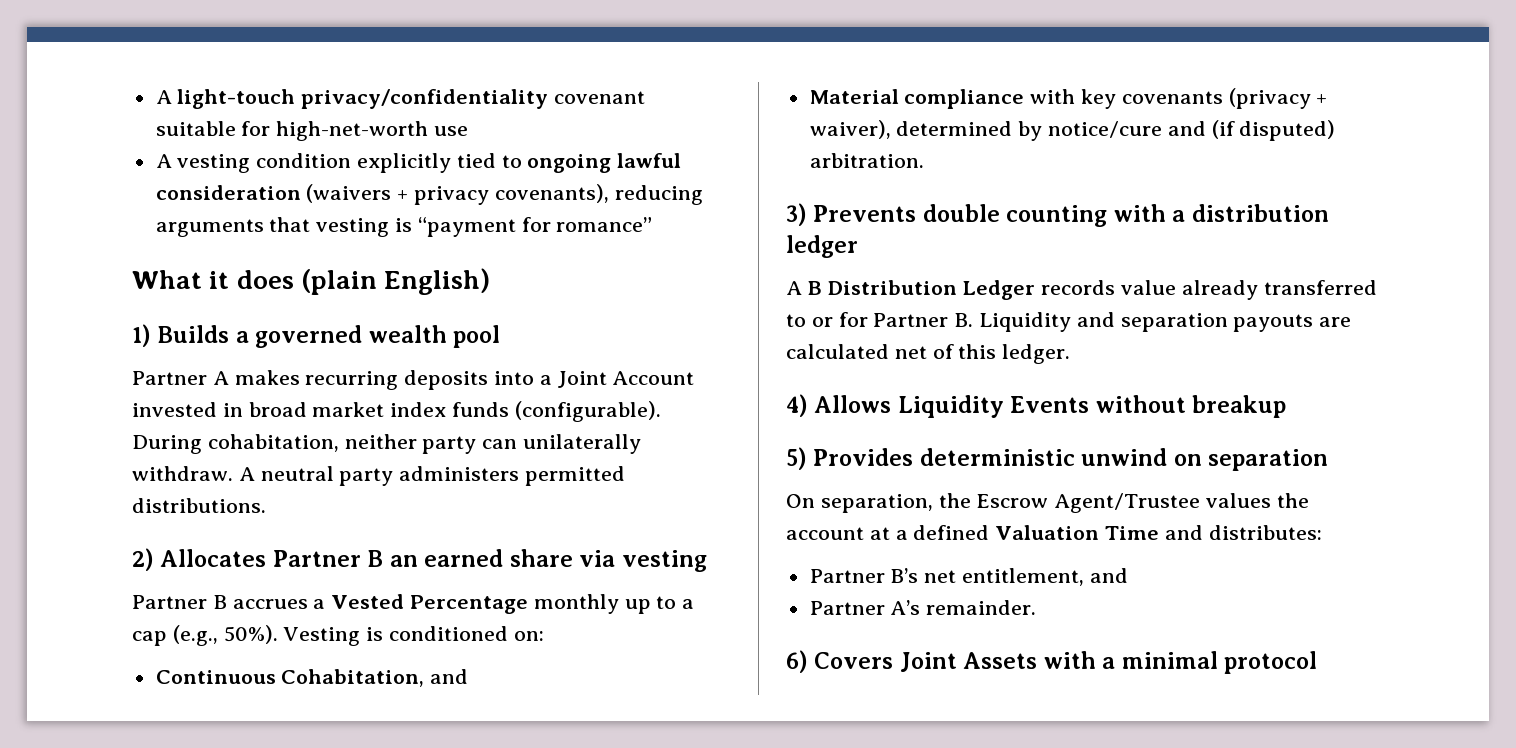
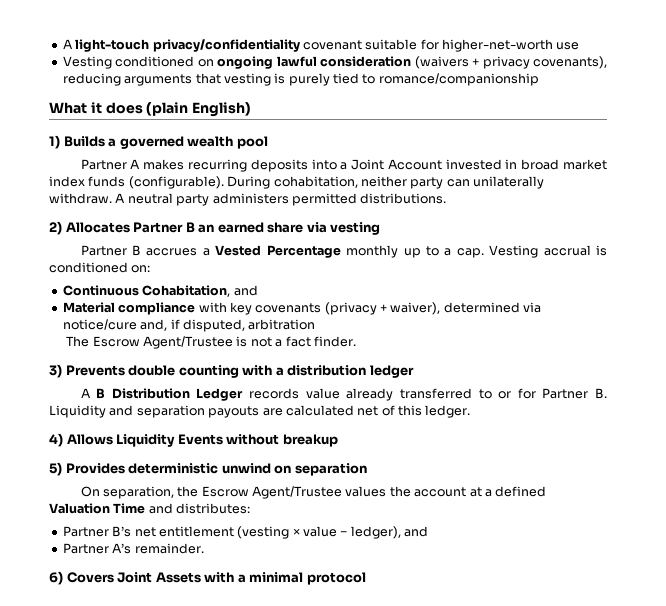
- A light-touch privacy/confidentiality covenant suitable for high-net-worth use
+ A light-touch privacy/confidentiality covenant suitable for higher-net-worth use
- A vesting condition explicitly tied to ongoing lawful consideration (waivers + privacy covenants), reducing arguments that vesting is “payment for romance”
+ Vesting conditioned on ongoing lawful consideration (waivers + privacy covenants), reducing arguments that vesting is purely tied to romance/companionship
- Partner B accrues a Vested Percentage monthly up to a cap (e.g., 50%). Vesting is conditioned on:
+ Partner B accrues a Vested Percentage monthly up to a cap. Vesting accrual is conditioned on:
- Material compliance with key covenants (privacy + waiver), determined by notice/cure and (if disputed) arbitration.
+ Material compliance with key covenants (privacy + waiver), determined via notice/cure and, if disputed, arbitration
+ The Escrow Agent/Trustee is not a fact finder.
- Partner B’s net entitlement, and
+ Partner B’s net entitlement (vesting × value − ledger), and

